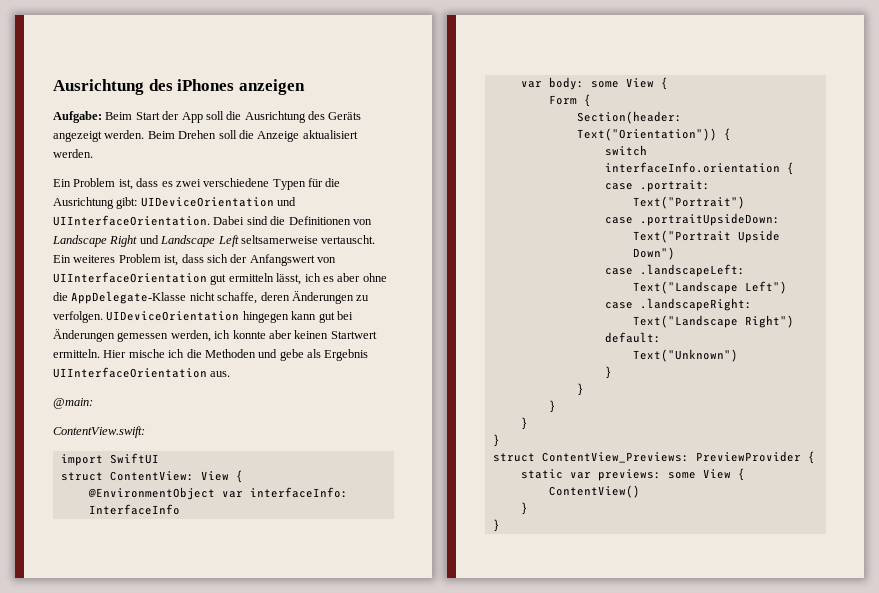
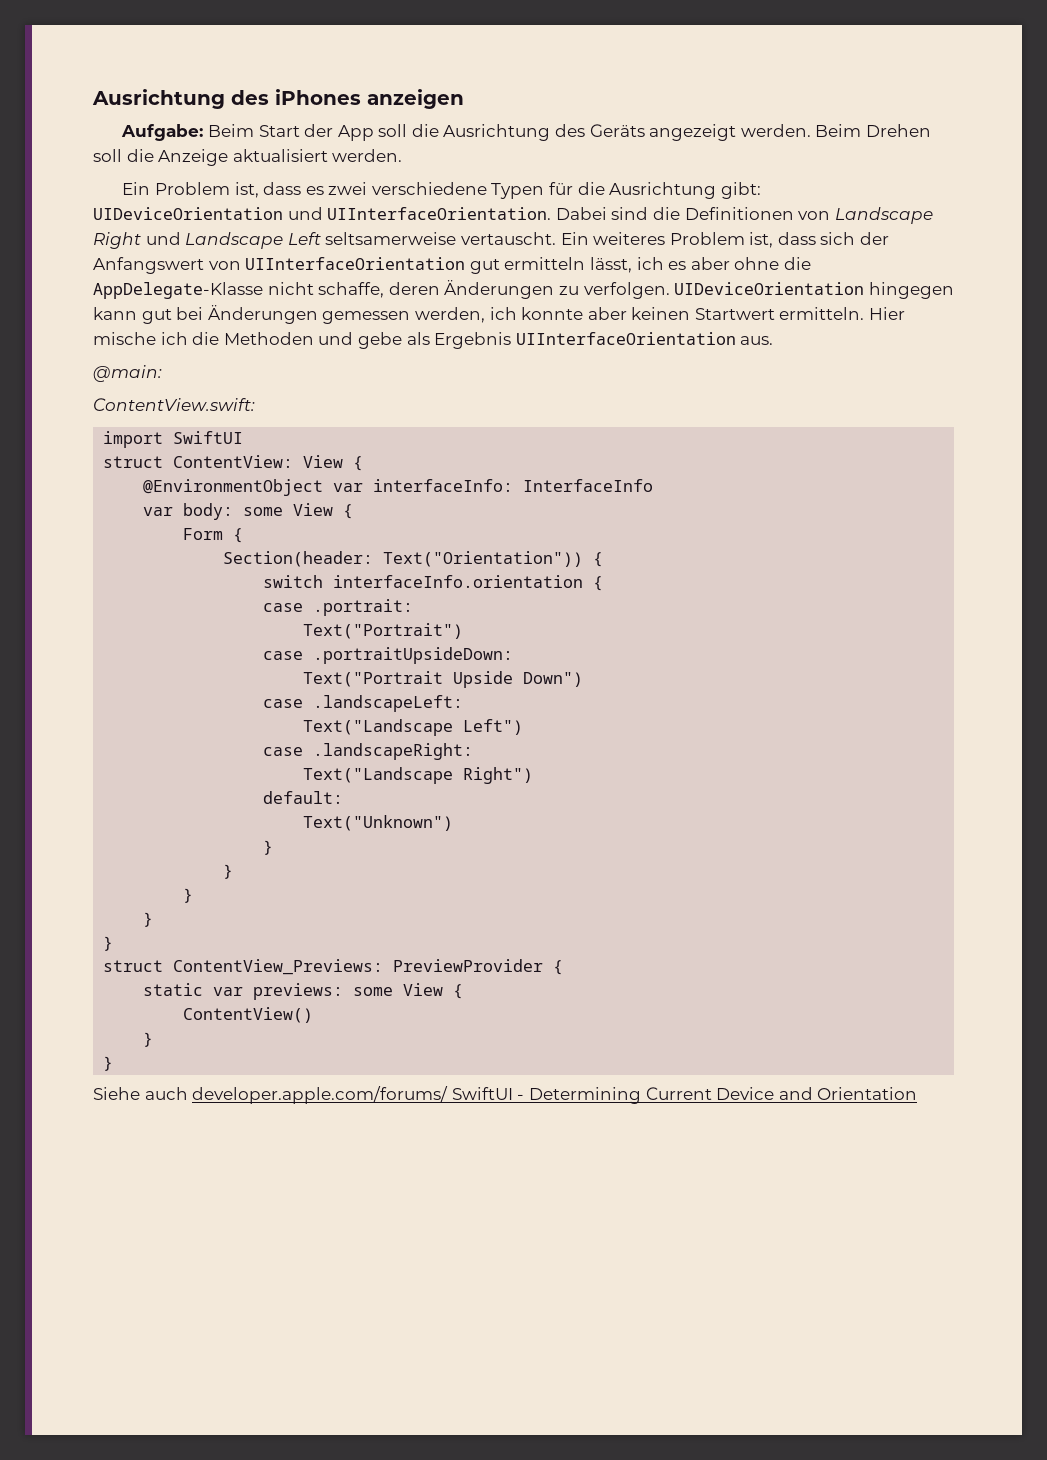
+ Siehe auch developer.apple.com/forums/ SwiftUI - Determining Current Device and Orientation

